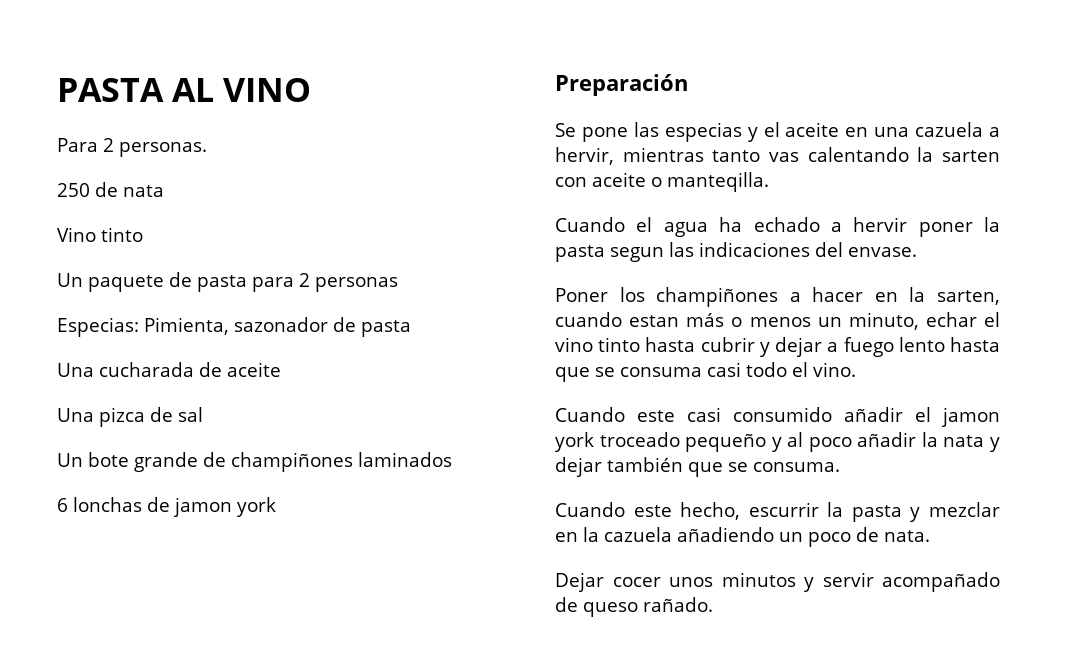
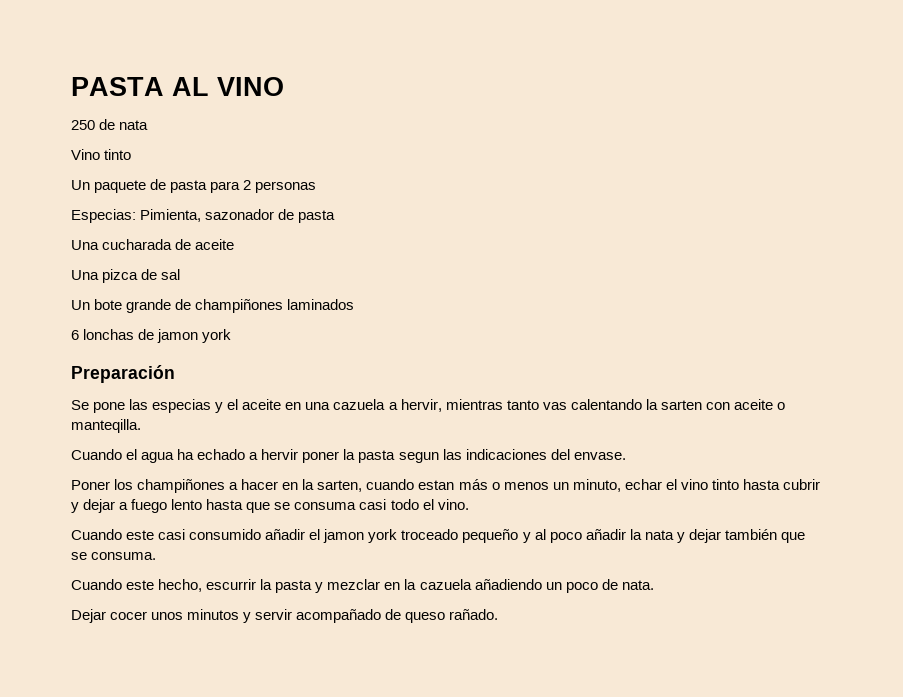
- Para 2 personas.

